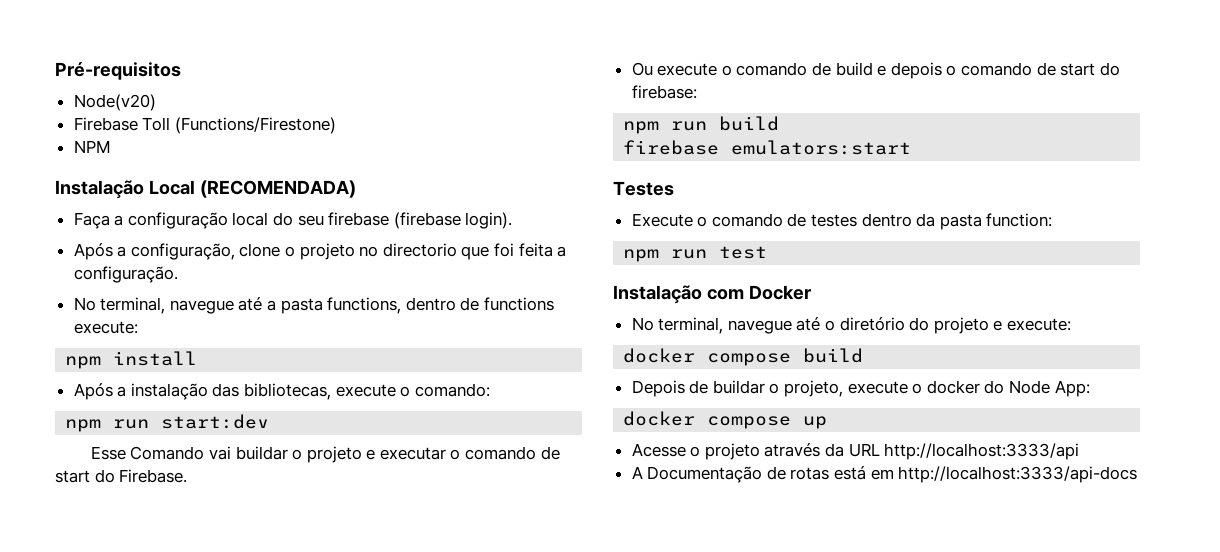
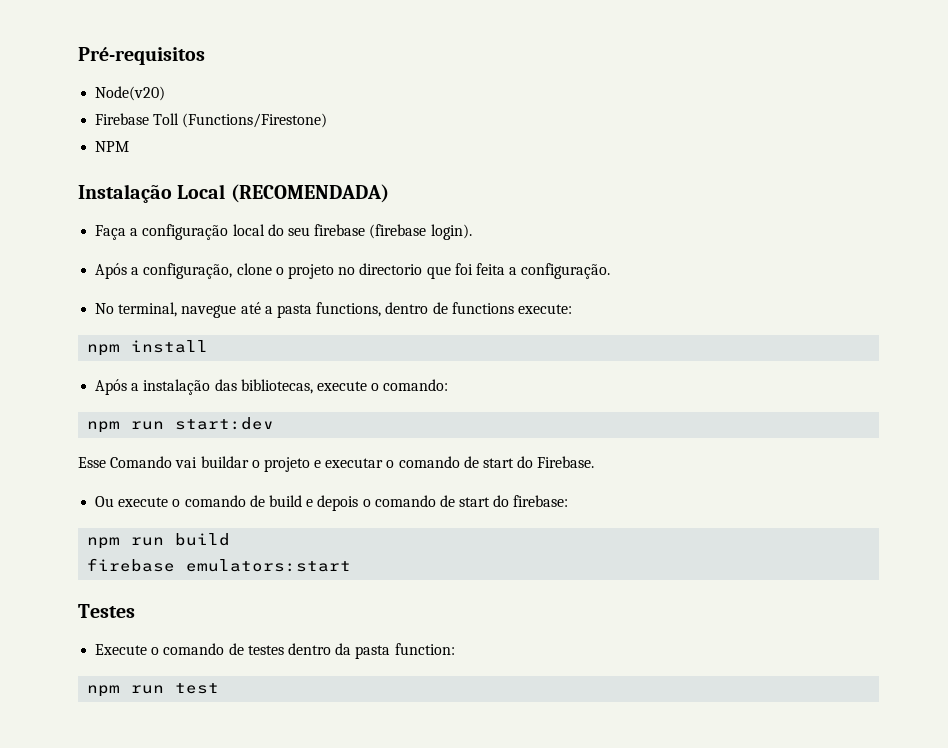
- Instalação com Docker
- No terminal, navegue até o diretório do projeto e execute:
- docker compose build
- Depois de buildar o projeto, execute o docker do Node App:
- docker compose up
- Acesse o projeto através da URL http://localhost:3333/api
- A Documentação de rotas está em http://localhost:3333/api-docs

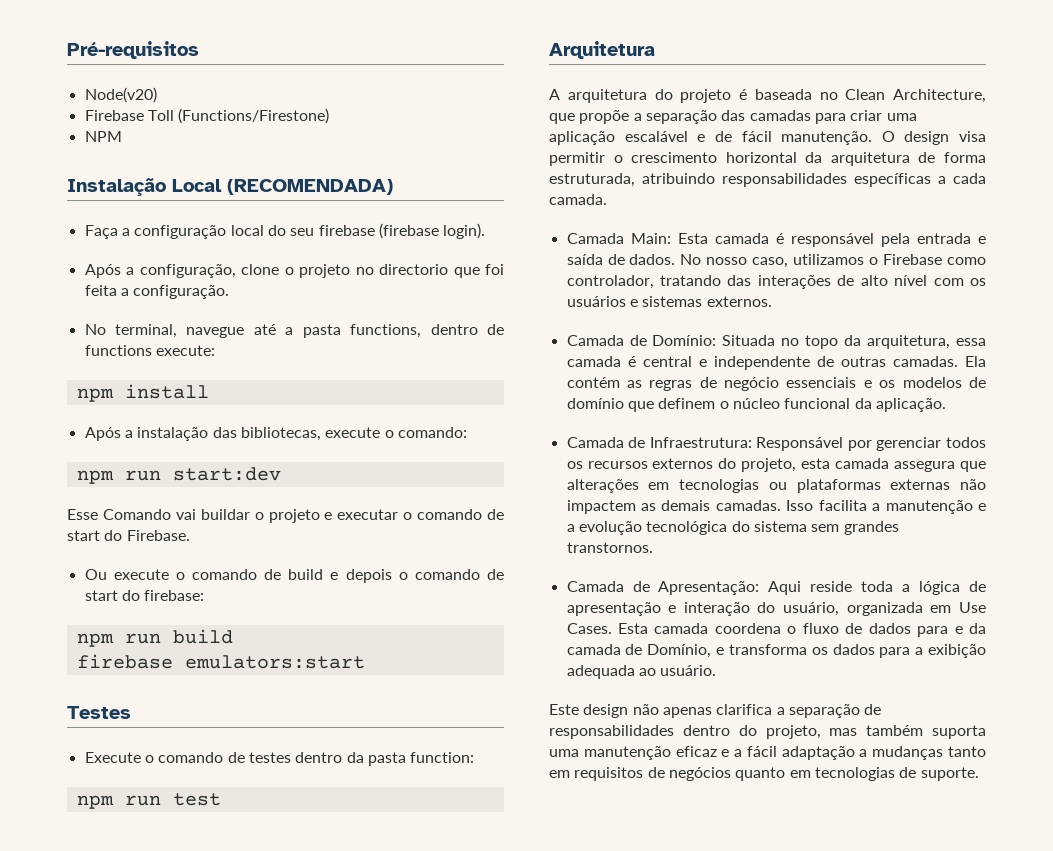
+ Arquitetura
+ A arquitetura do projeto é baseada no Clean Architecture, que propõe a separação das camadas para criar uma aplicação escalável e de fácil manutenção. O design visa permitir o crescimento horizontal da arquitetura de forma estruturada, atribuindo responsabilidades específicas a cada camada.
+ Camada Main: Esta camada é responsável pela entrada e saída de dados. No nosso caso, utilizamos o Firebase como controlador, tratando das interações de alto nível com os usuários e sistemas externos.
+ Camada de Domínio: Situada no topo da arquitetura, essa camada é central e independente de outras camadas. Ela contém as regras de negócio essenciais e os modelos de domínio que definem o núcleo funcional da aplicação.
+ Camada de Infraestrutura: Responsável por gerenciar todos os recursos externos do projeto, esta camada assegura que alterações em tecnologias ou plataformas externas não impactem as demais camadas. Isso facilita a manutenção e a evolução tecnológica do sistema sem grandes transtornos.
+ Camada de Apresentação: Aqui reside toda a lógica de apresentação e interação do usuário, organizada em Use Cases. Esta camada coordena o fluxo de dados para e da camada de Domínio, e transforma os dados para a exibição adequada ao usuário.
+ Este design não apenas clarifica a separação de responsabilidades dentro do projeto, mas também suporta uma manutenção eficaz e a fácil adaptação a mudanças tanto em requisitos de negócios quanto em tecnologias de suporte.

